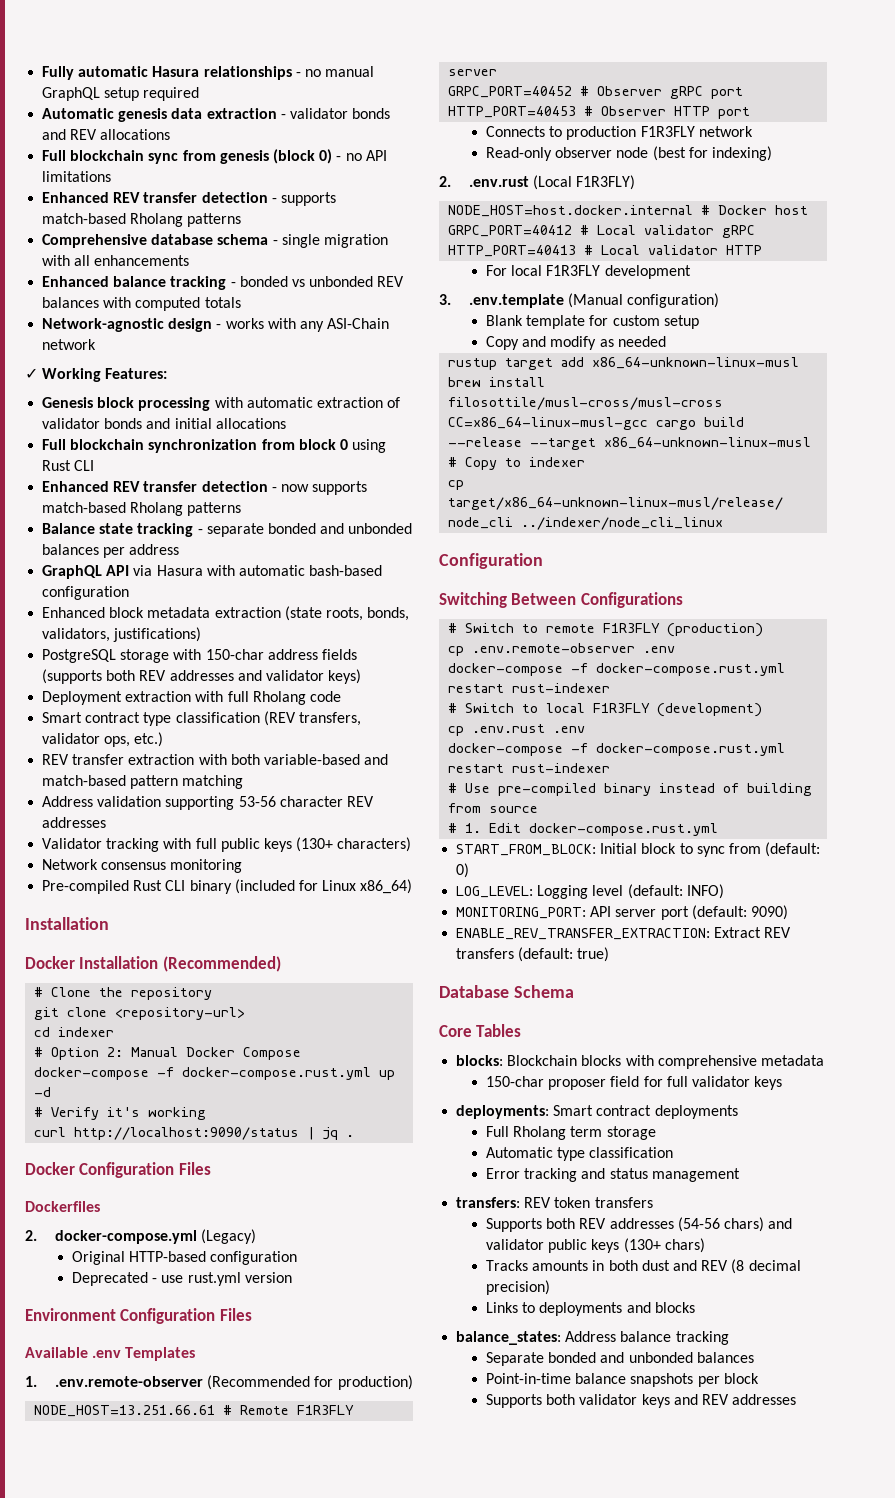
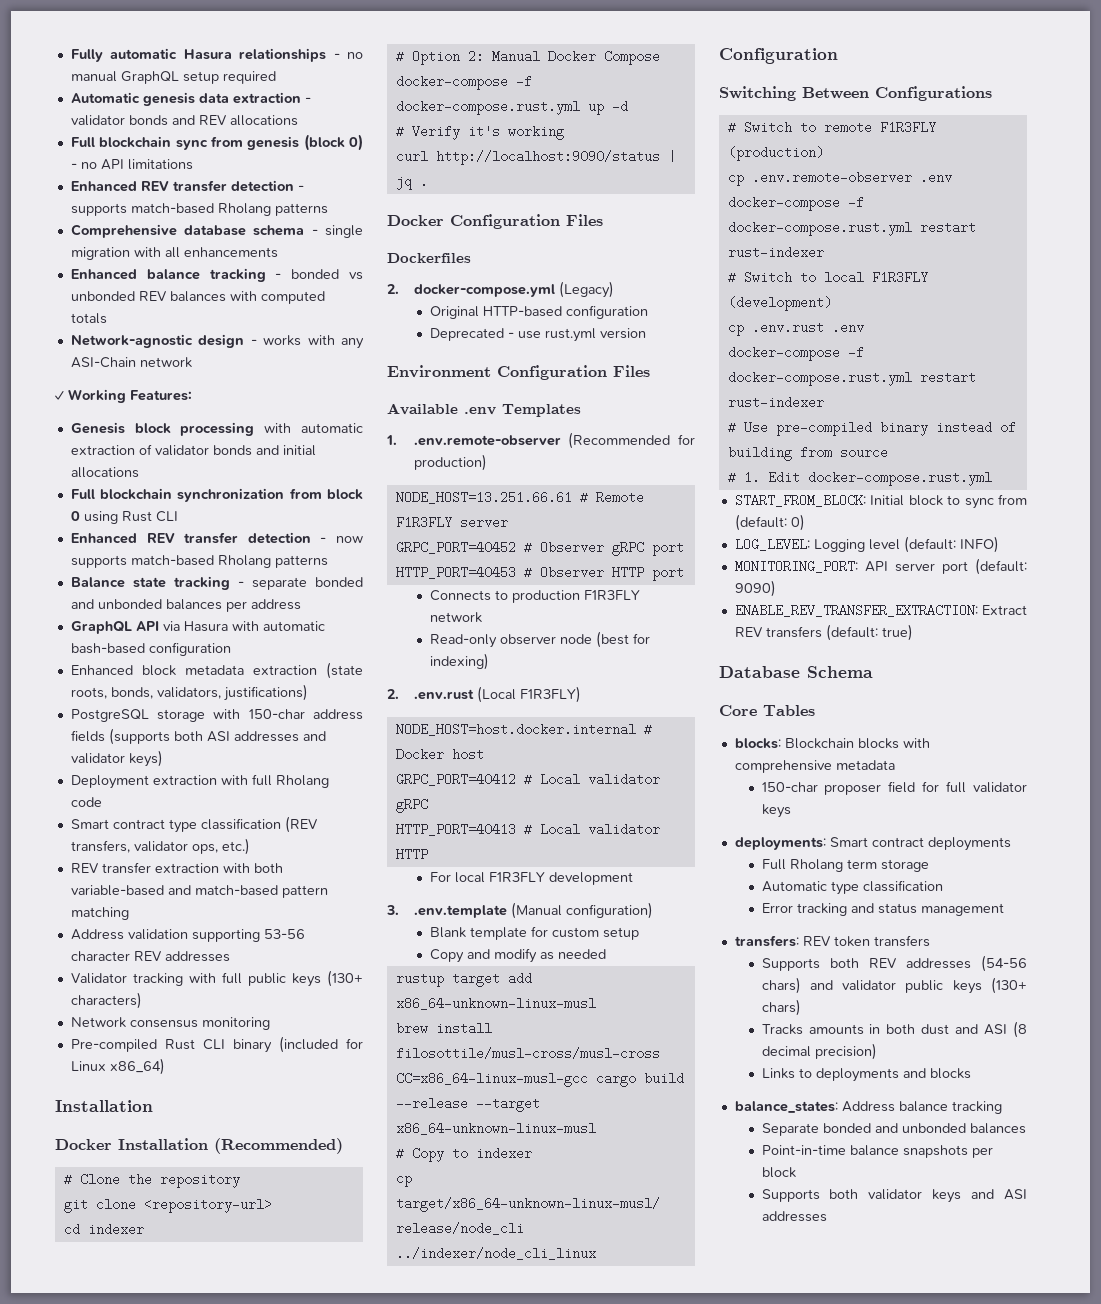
- PostgreSQL storage with 150-char address fields (supports both REV addresses and validator keys)
+ PostgreSQL storage with 150-char address fields (supports both ASI addresses and validator keys)
- Tracks amounts in both dust and REV (8 decimal precision)
+ Tracks amounts in both dust and ASI (8 decimal precision)
- Supports both validator keys and REV addresses
+ Supports both validator keys and ASI addresses

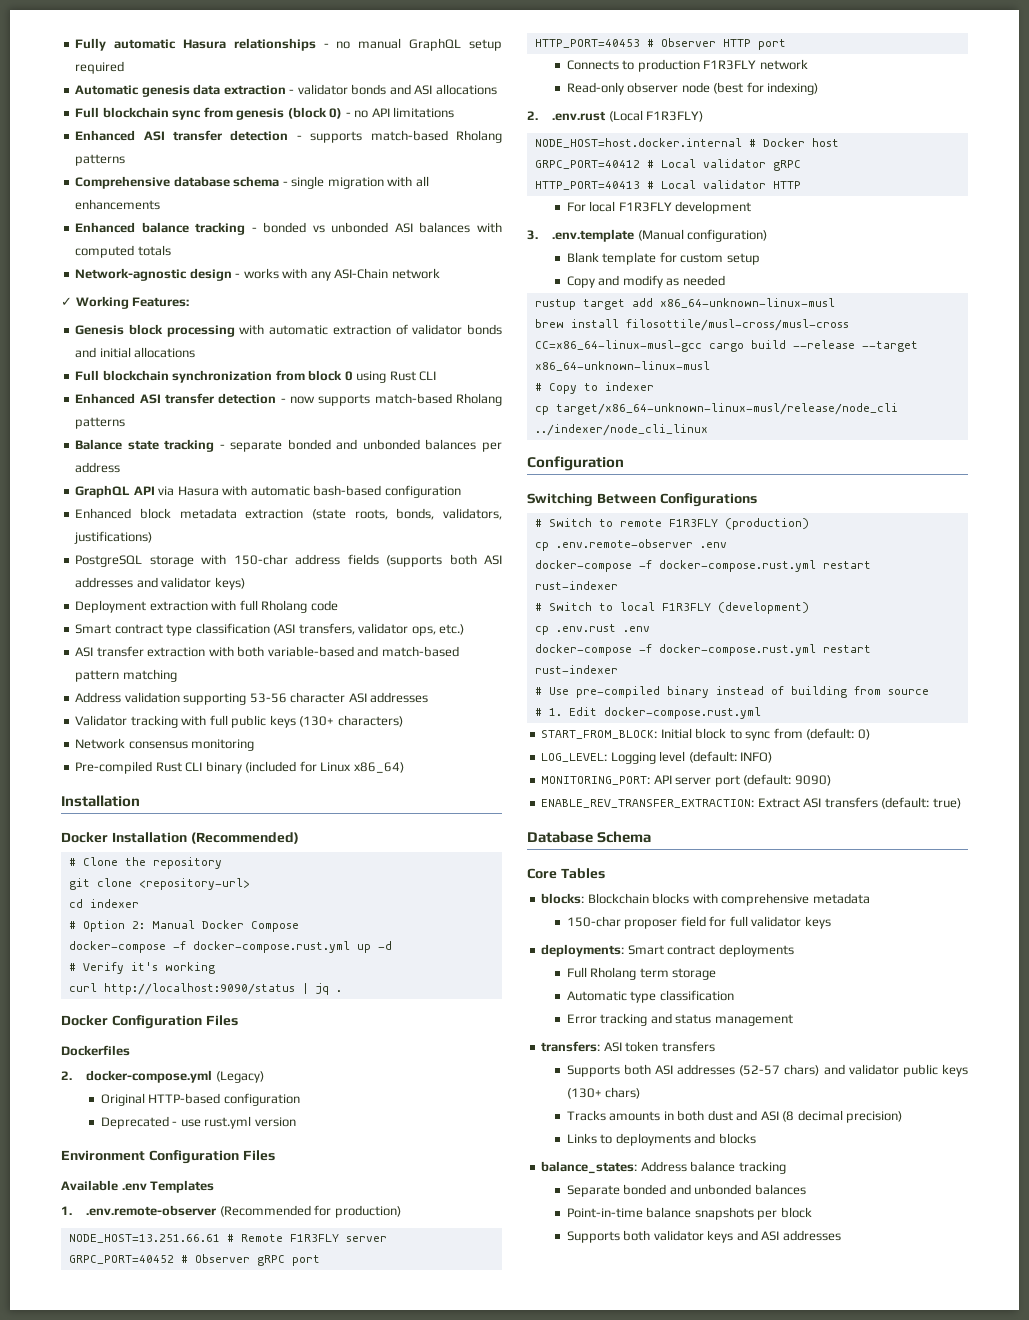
- Automatic genesis data extraction - validator bonds and REV allocations
+ Automatic genesis data extraction - validator bonds and ASI allocations
- Enhanced REV transfer detection - supports match-based Rholang patterns
+ Enhanced ASI transfer detection - supports match-based Rholang patterns
- Enhanced balance tracking - bonded vs unbonded REV balances with computed totals
+ Enhanced balance tracking - bonded vs unbonded ASI balances with computed totals
- Enhanced REV transfer detection - now supports match-based Rholang patterns
+ Enhanced ASI transfer detection - now supports match-based Rholang patterns
- Smart contract type classification (REV transfers, validator ops, etc.)
+ Smart contract type classification (ASI transfers, validator ops, etc.)
- REV transfer extraction with both variable-based and match-based pattern matching
+ ASI transfer extraction with both variable-based and match-based pattern matching
- Address validation supporting 53-56 character REV addresses
+ Address validation supporting 53-56 character ASI addresses
- ENABLE_REV_TRANSFER_EXTRACTION: Extract REV transfers (default: true)
+ ENABLE_REV_TRANSFER_EXTRACTION: Extract ASI transfers (default: true)
- transfers: REV token transfers
+ transfers: ASI token transfers
- Supports both REV addresses (54-56 chars) and validator public keys (130+ chars)
+ Supports both ASI addresses (52-57 chars) and validator public keys (130+ chars)

